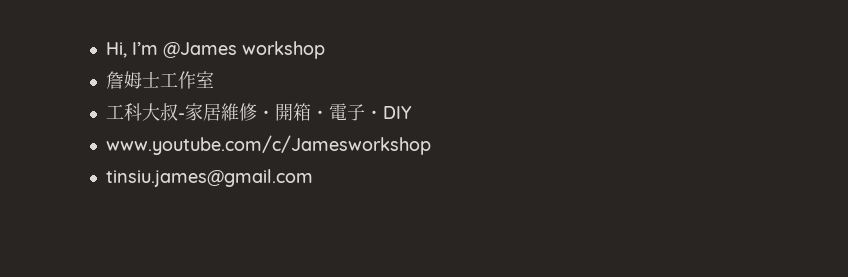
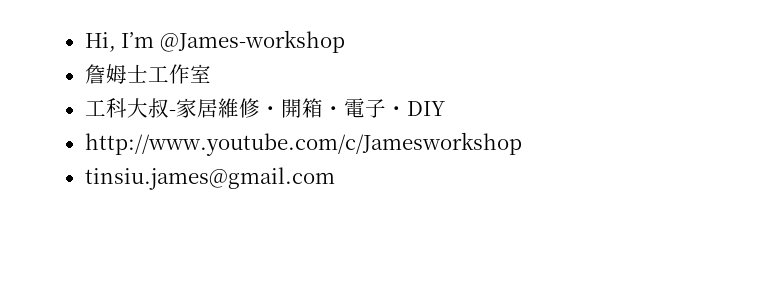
- Hi, I’m @James workshop
+ Hi, I’m @James-workshop
- www.youtube.com/c/Jamesworkshop
+ http://www.youtube.com/c/Jamesworkshop

